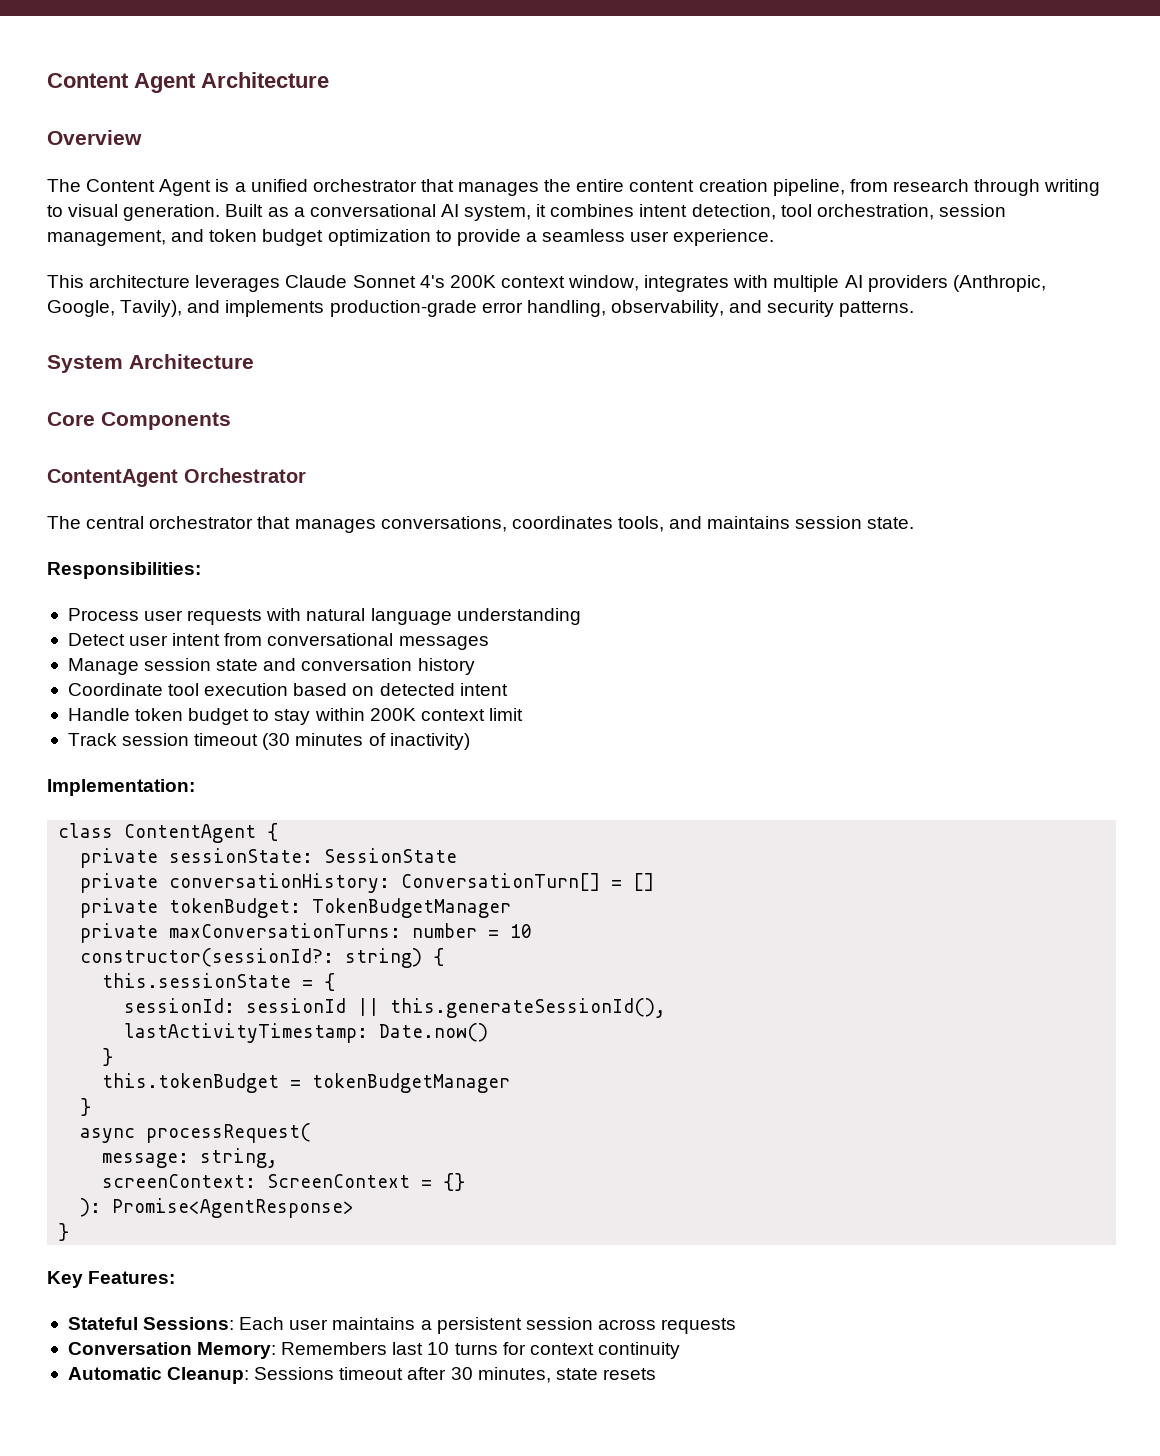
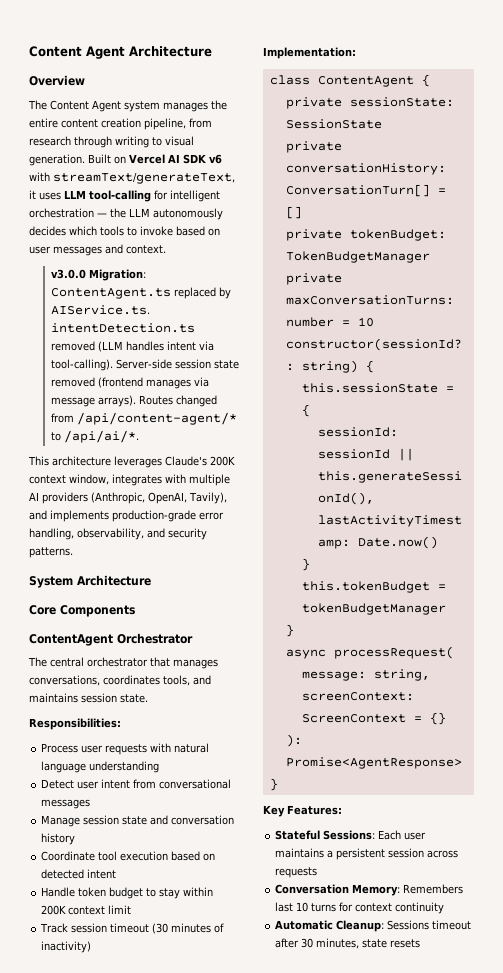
- The Content Agent is a unified orchestrator that manages the entire content creation pipeline, from research through writing to visual generation.
+ The Content Agent system manages the entire content creation pipeline, from research through writing to visual generation.
- Built as a conversational AI system, it combines intent detection, tool orchestration, session management, and token budget optimization to provide a seamless user experience.
+ Built on Vercel AI SDK v6 with streamText/generateText, it uses LLM tool-calling for intelligent orchestration — the LLM autonomously decides which tools to invoke based on user messages and context.
+ v3.0.0 Migration: ContentAgent.ts replaced by AIService.ts. intentDetection.ts removed (LLM handles intent via tool-calling). Server-side session state removed (frontend manages via message arrays). Routes changed from /api/content-agent/* to /api/ai/*.
- This architecture leverages Claude Sonnet 4's 200K context window, integrates with multiple AI providers (Anthropic, Google, Tavily), and implements production-grade error handling, observability, and security patterns.
+ This architecture leverages Claude's 200K context window, integrates with multiple AI providers (Anthropic, OpenAI, Tavily), and implements production-grade error handling, observability, and security patterns.

